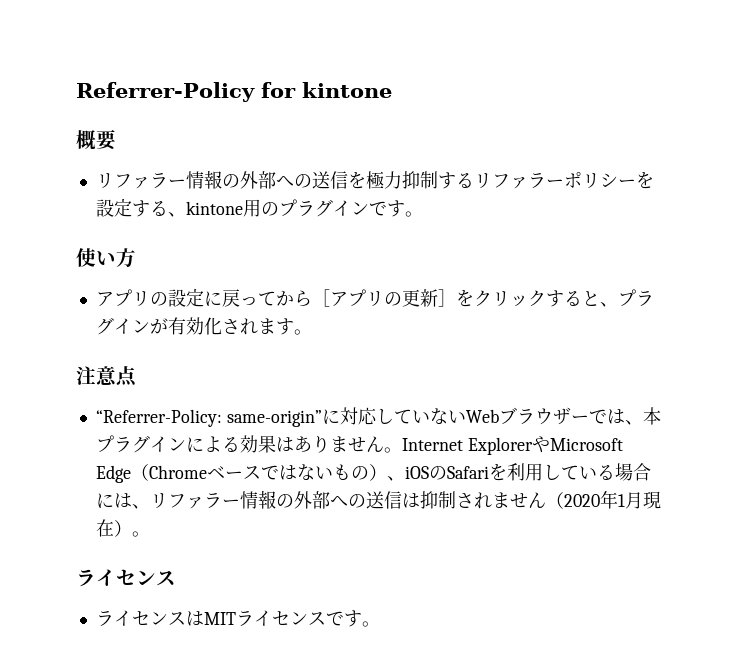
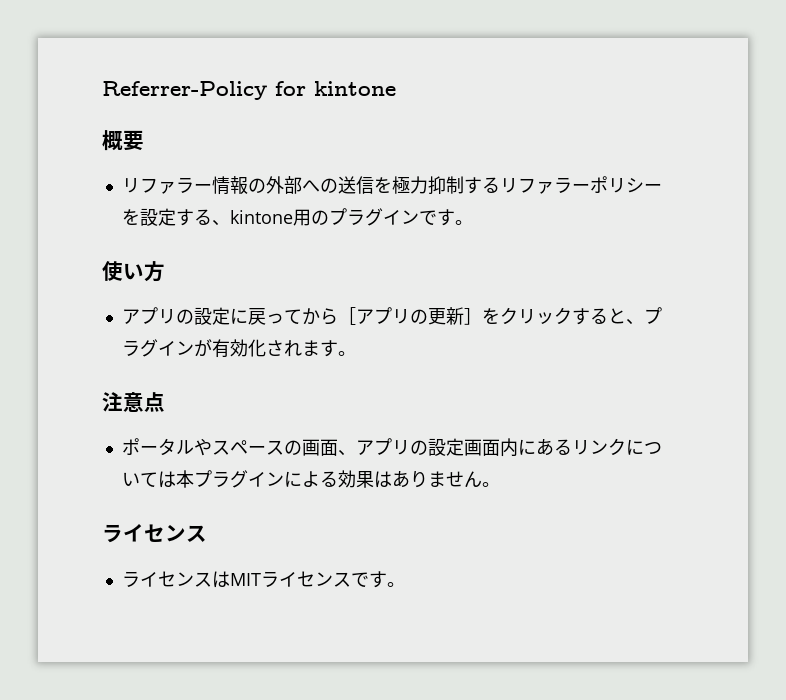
- “Referrer-Policy: same-origin”に対応していないWebブラウザーでは、本プラグインによる効果はありません。Internet ExplorerやMicrosoft Edge（Chromeベースではないもの）、iOSのSafariを利用している場合には、リファラー情報の外部への送信は抑制されません（2020年1月現在）。
+ ポータルやスペースの画面、アプリの設定画面内にあるリンクについては本プラグインによる効果はありません。

